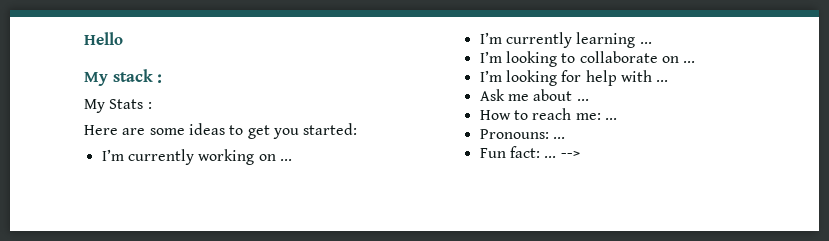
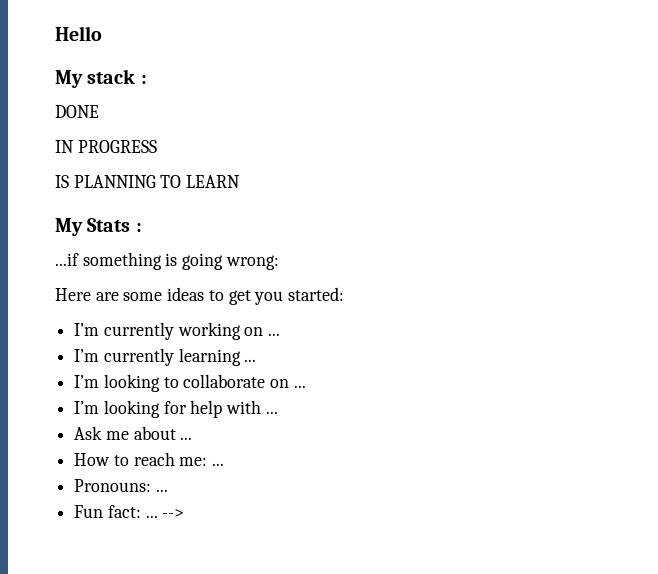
+ DONE
+ IN PROGRESS
+ IS PLANNING TO LEARN
  My Stats :
+ ...if something is going wrong:

